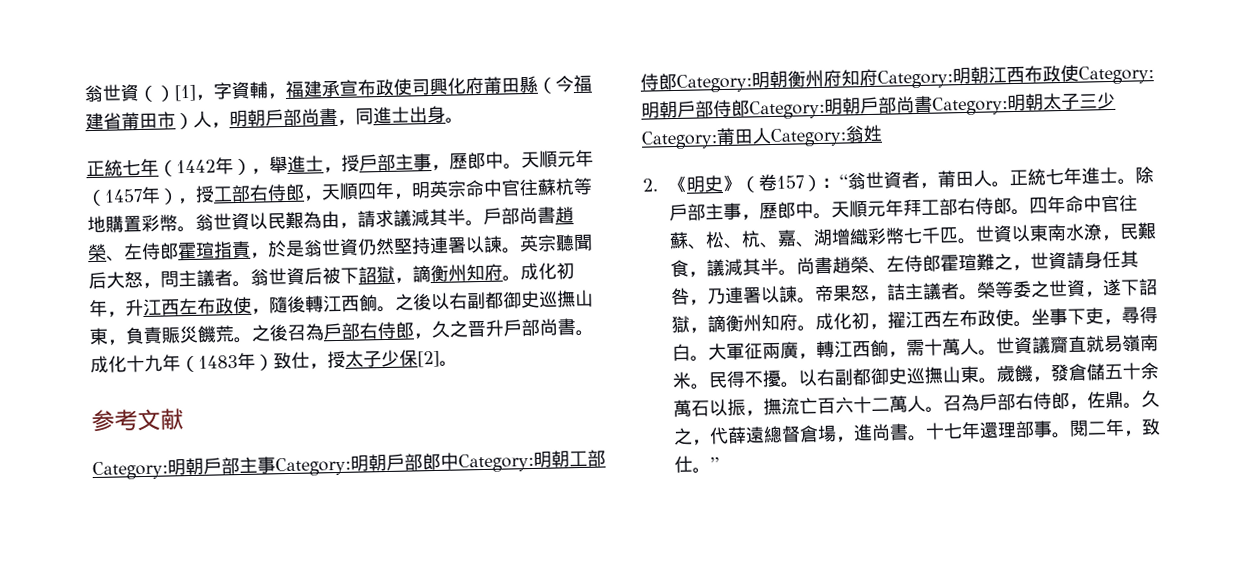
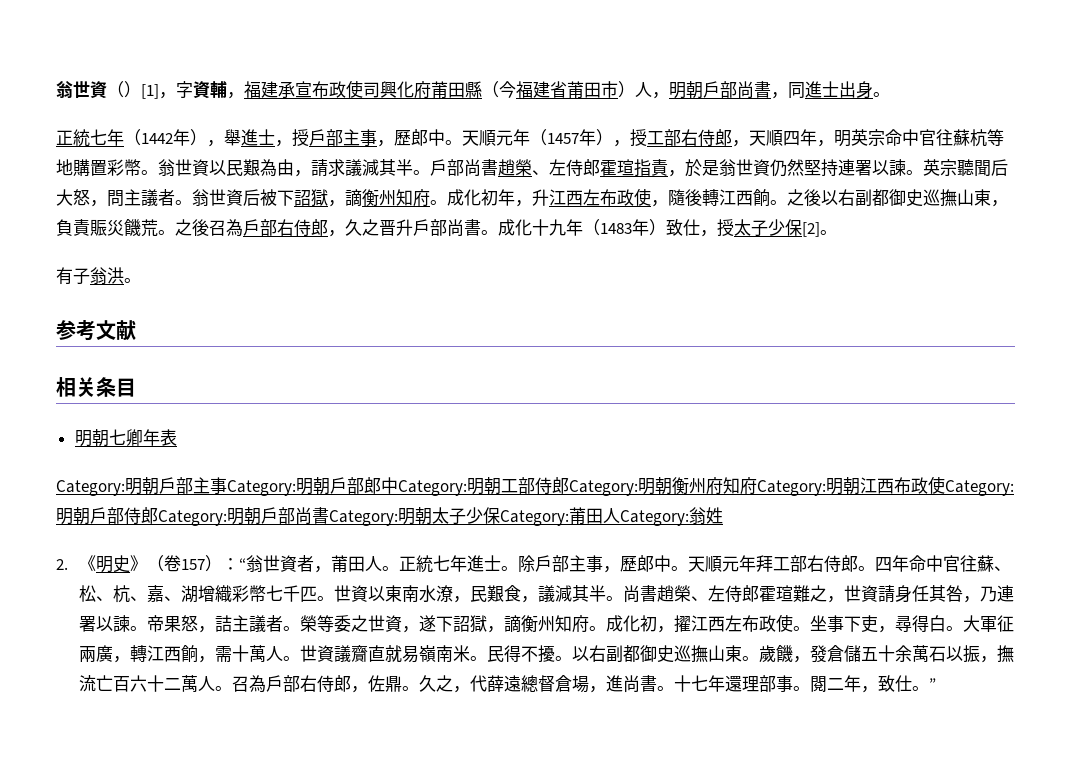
+ 有子翁洪。
+ 相关条目
+ 明朝七卿年表
- Category:明朝戶部主事Category:明朝戶部郎中Category:明朝工部侍郎Category:明朝衡州府知府Category:明朝江西布政使Category:明朝戶部侍郎Category:明朝戶部尚書Category:明朝太子三少Category:莆田人Category:翁姓
+ Category:明朝戶部主事Category:明朝戶部郎中Category:明朝工部侍郎Category:明朝衡州府知府Category:明朝江西布政使Category:明朝戶部侍郎Category:明朝戶部尚書Category:明朝太子少保Category:莆田人Category:翁姓

